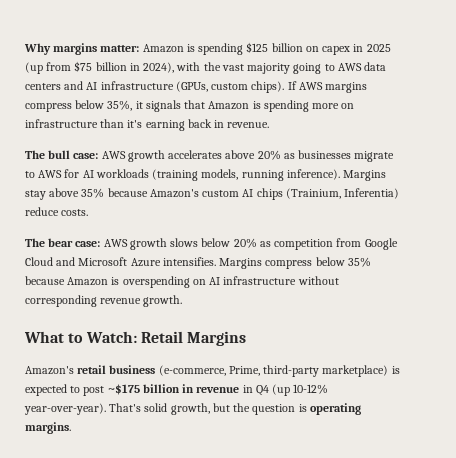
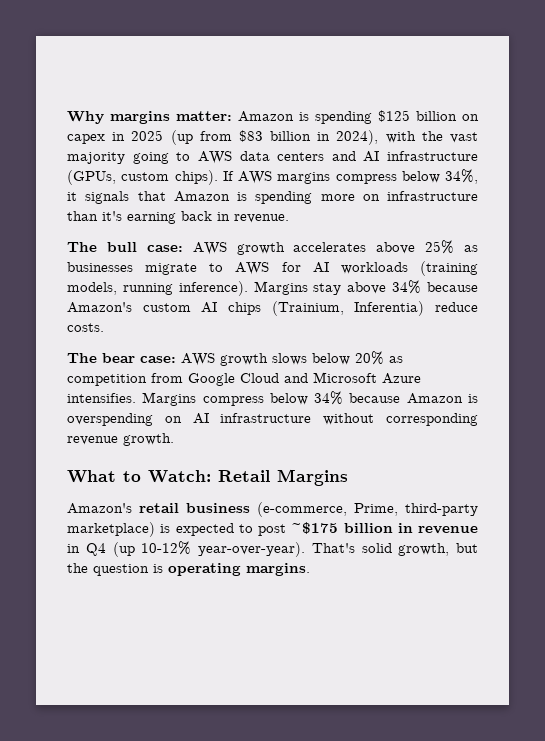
- Why margins matter: Amazon is spending $125 billion on capex in 2025 (up from $75 billion in 2024), with the vast majority going to AWS data centers and AI infrastructure (GPUs, custom chips).
+ Why margins matter: Amazon is spending $125 billion on capex in 2025 (up from $83 billion in 2024), with the vast majority going to AWS data centers and AI infrastructure (GPUs, custom chips).
- If AWS margins compress below 35%, it signals that Amazon is spending more on infrastructure than it's earning back in revenue.
+ If AWS margins compress below 34%, it signals that Amazon is spending more on infrastructure than it's earning back in revenue.
- The bull case: AWS growth accelerates above 20% as businesses migrate to AWS for AI workloads (training models, running inference).
+ The bull case: AWS growth accelerates above 25% as businesses migrate to AWS for AI workloads (training models, running inference).
- Margins stay above 35% because Amazon's custom AI chips (Trainium, Inferentia) reduce costs.
+ Margins stay above 34% because Amazon's custom AI chips (Trainium, Inferentia) reduce costs.
- Margins compress below 35% because Amazon is overspending on AI infrastructure without corresponding revenue growth.
+ Margins compress below 34% because Amazon is overspending on AI infrastructure without corresponding revenue growth.

